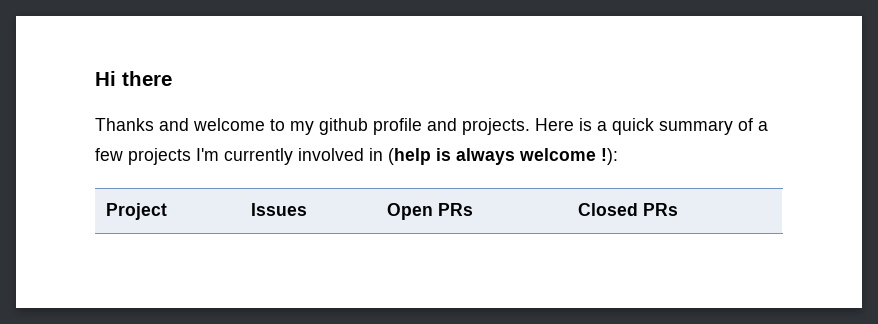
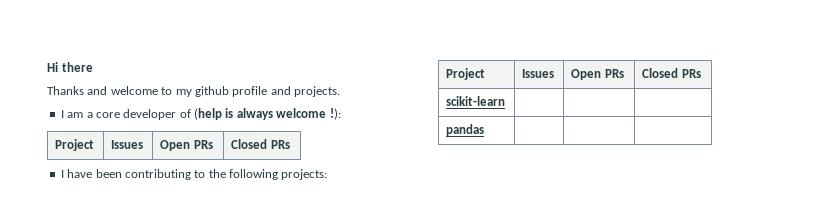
- Thanks and welcome to my github profile and projects. Here is a quick summary of a few projects I'm currently involved in (help is always welcome !):
+ Thanks and welcome to my github profile and projects.
+ I am a core developer of (help is always welcome !):
+ I have been contributing to the following projects:
+ Project | Issues | Open PRs | Closed PRs
+ scikit-learn | | |
+ pandas | | |

